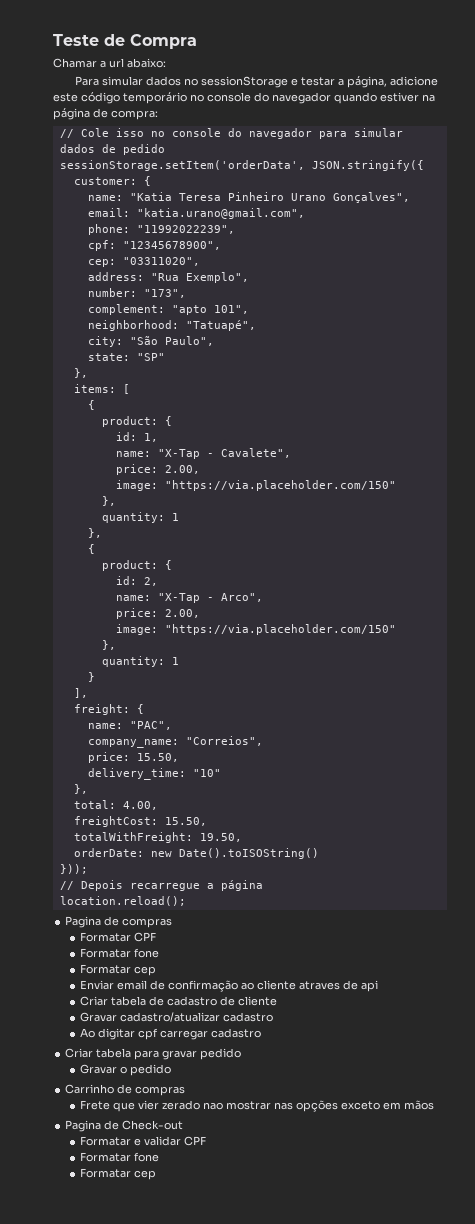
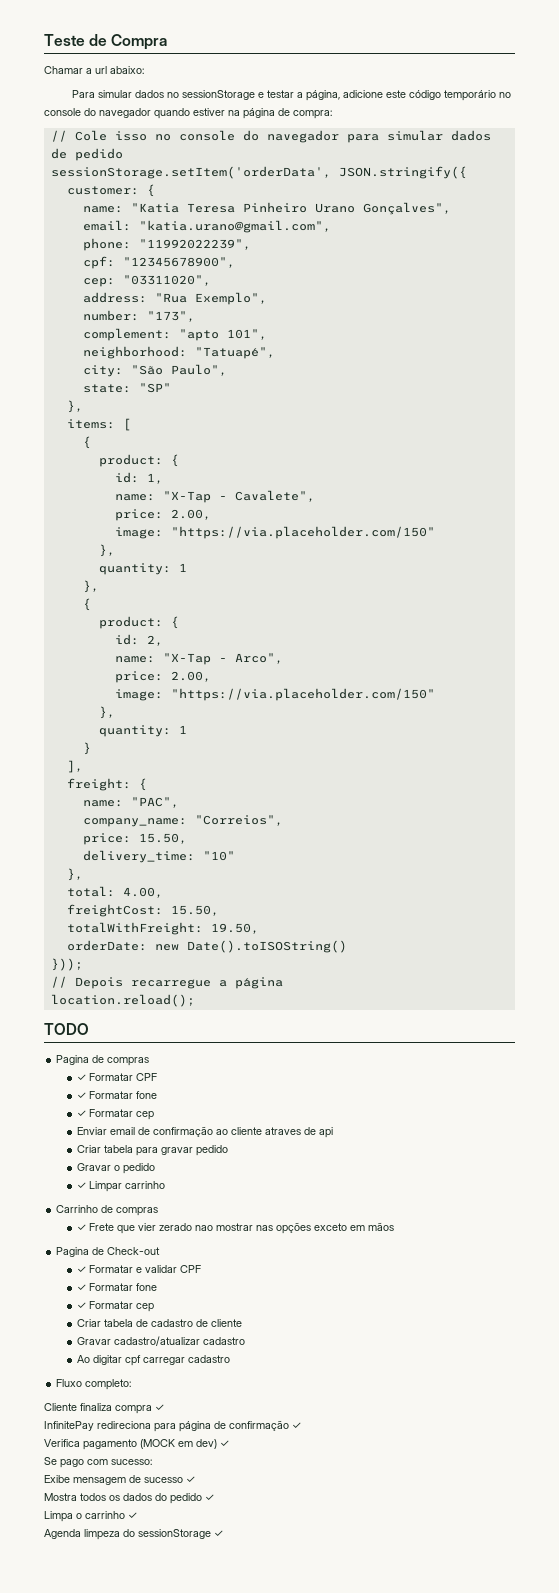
+ TODO
- Formatar CPF
- Formatar fone
- Formatar cep
+ ✓ Formatar CPF
+ ✓ Formatar fone
+ ✓ Formatar cep
+ Criar tabela para gravar pedido
+ Gravar o pedido
+ ✓ Limpar carrinho
+ Carrinho de compras
+ ✓ Frete que vier zerado nao mostrar nas opções exceto em mãos
+ Pagina de Check-out
+ ✓ Formatar e validar CPF
+ ✓ Formatar fone
+ ✓ Formatar cep
- Criar tabela para gravar pedido
- Gravar o pedido
- Carrinho de compras
- Frete que vier zerado nao mostrar nas opções exceto em mãos
- Pagina de Check-out
- Formatar e validar CPF
- Formatar fone
- Formatar cep
+ Fluxo completo:
+ Cliente finaliza compra ✓
+ InfinitePay redireciona para página de confirmação ✓
+ Verifica pagamento (MOCK em dev) ✓
+ Se pago com sucesso:
+ Exibe mensagem de sucesso ✓
+ Mostra todos os dados do pedido ✓
+ Limpa o carrinho ✓
+ Agenda limpeza do sessionStorage ✓

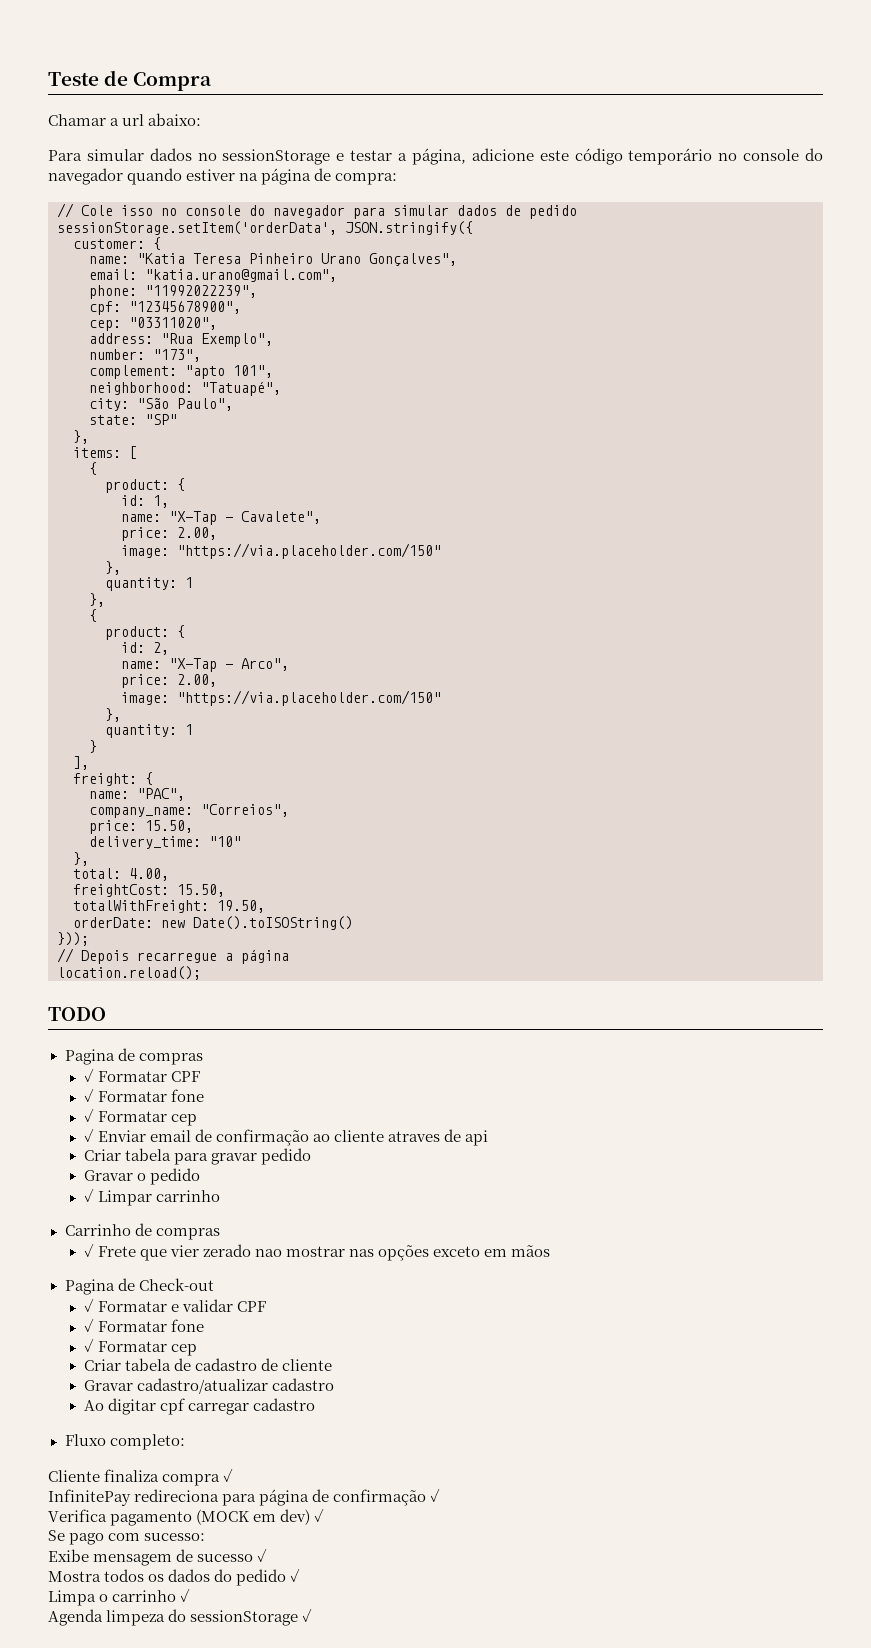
- Enviar email de confirmação ao cliente atraves de api
+ ✓ Enviar email de confirmação ao cliente atraves de api

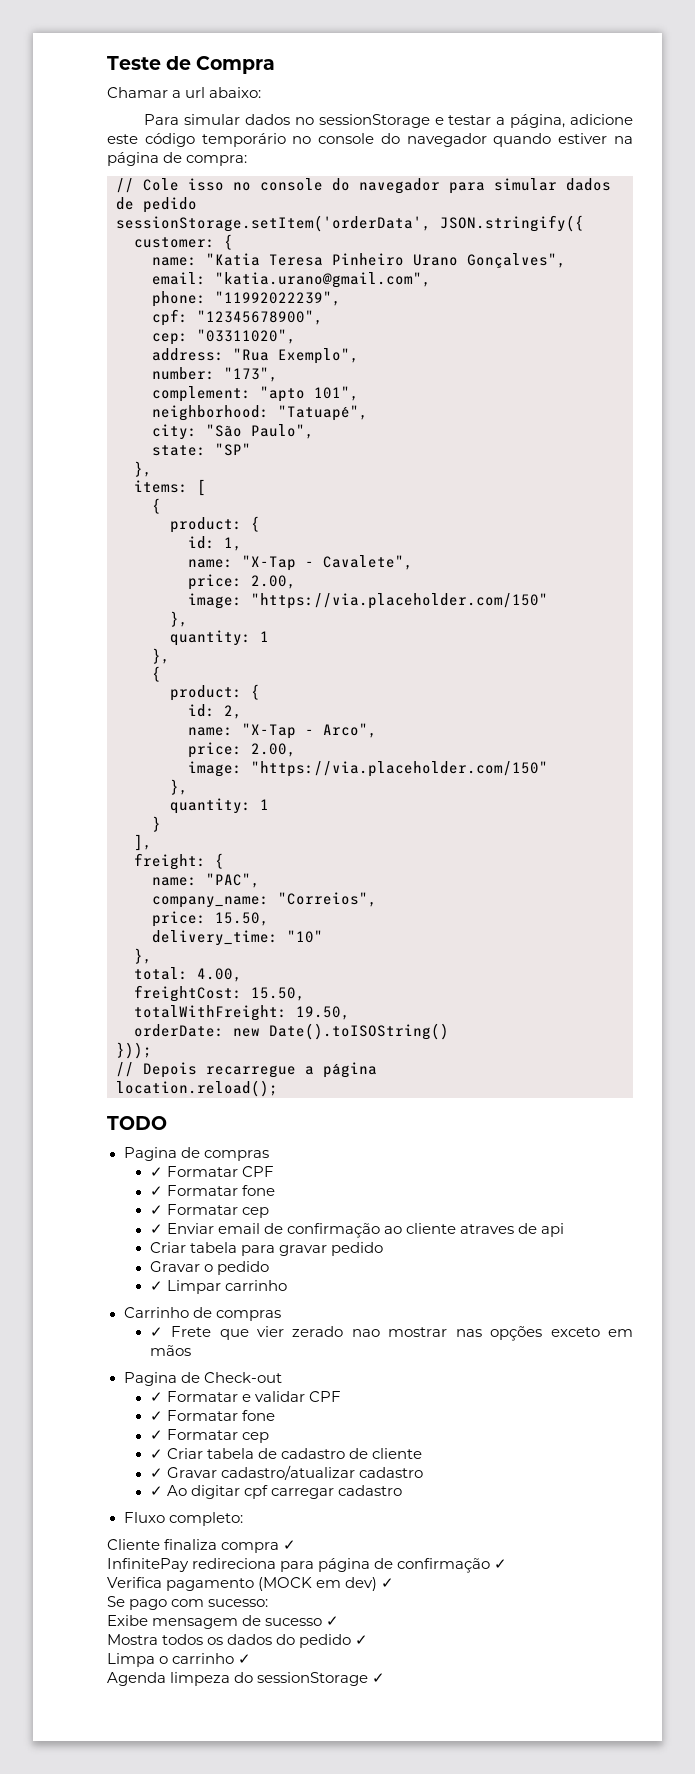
- Criar tabela de cadastro de cliente
+ ✓ Criar tabela de cadastro de cliente
- Gravar cadastro/atualizar cadastro
+ ✓ Gravar cadastro/atualizar cadastro
- Ao digitar cpf carregar cadastro
+ ✓ Ao digitar cpf carregar cadastro

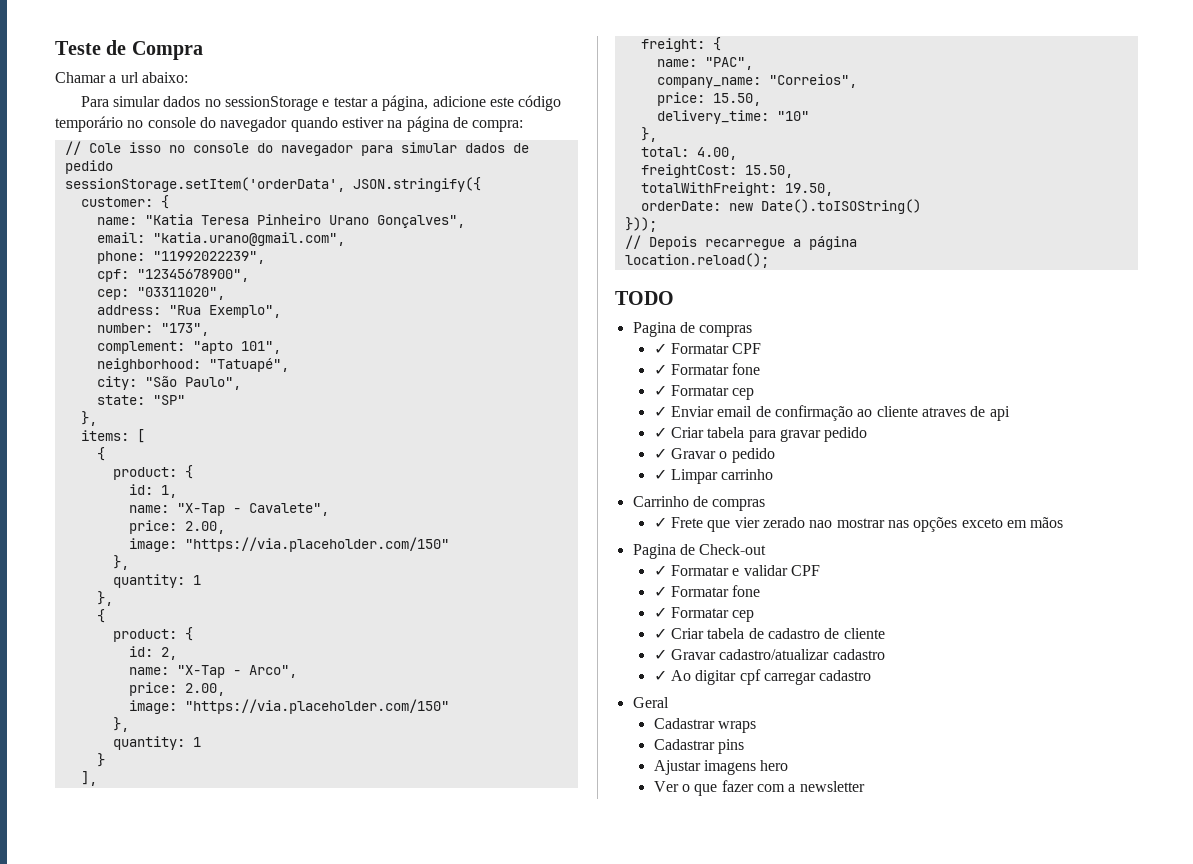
- Criar tabela para gravar pedido
+ ✓ Criar tabela para gravar pedido
- Gravar o pedido
+ ✓ Gravar o pedido
- Fluxo completo:
- Cliente finaliza compra ✓
- InfinitePay redireciona para página de confirmação ✓
- Verifica pagamento (MOCK em dev) ✓
- Se pago com sucesso:
- Exibe mensagem de sucesso ✓
- Mostra todos os dados do pedido ✓
- Limpa o carrinho ✓
- Agenda limpeza do sessionStorage ✓
+ Geral
+ Cadastrar wraps
+ Cadastrar pins
+ Ajustar imagens hero
+ Ver o que fazer com a newsletter

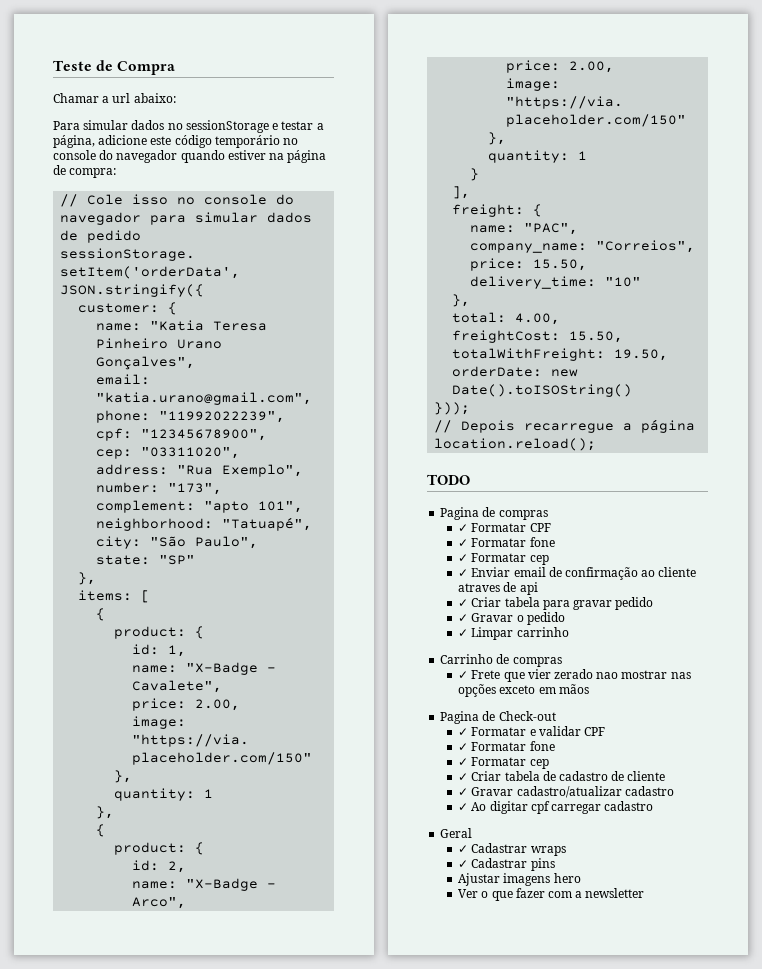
- name: "X-Tap - Cavalete",
+ name: "X-Badge - Cavalete",
- name: "X-Tap - Arco",
+ name: "X-Badge - Arco",
- Cadastrar wraps
+ ✓ Cadastrar wraps
- Cadastrar pins
+ ✓ Cadastrar pins

